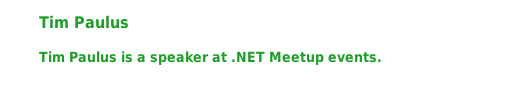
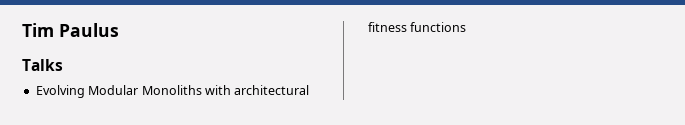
- Tim Paulus is a speaker at .NET Meetup events.
+ Talks
+ Evolving Modular Monoliths with architectural fitness functions

